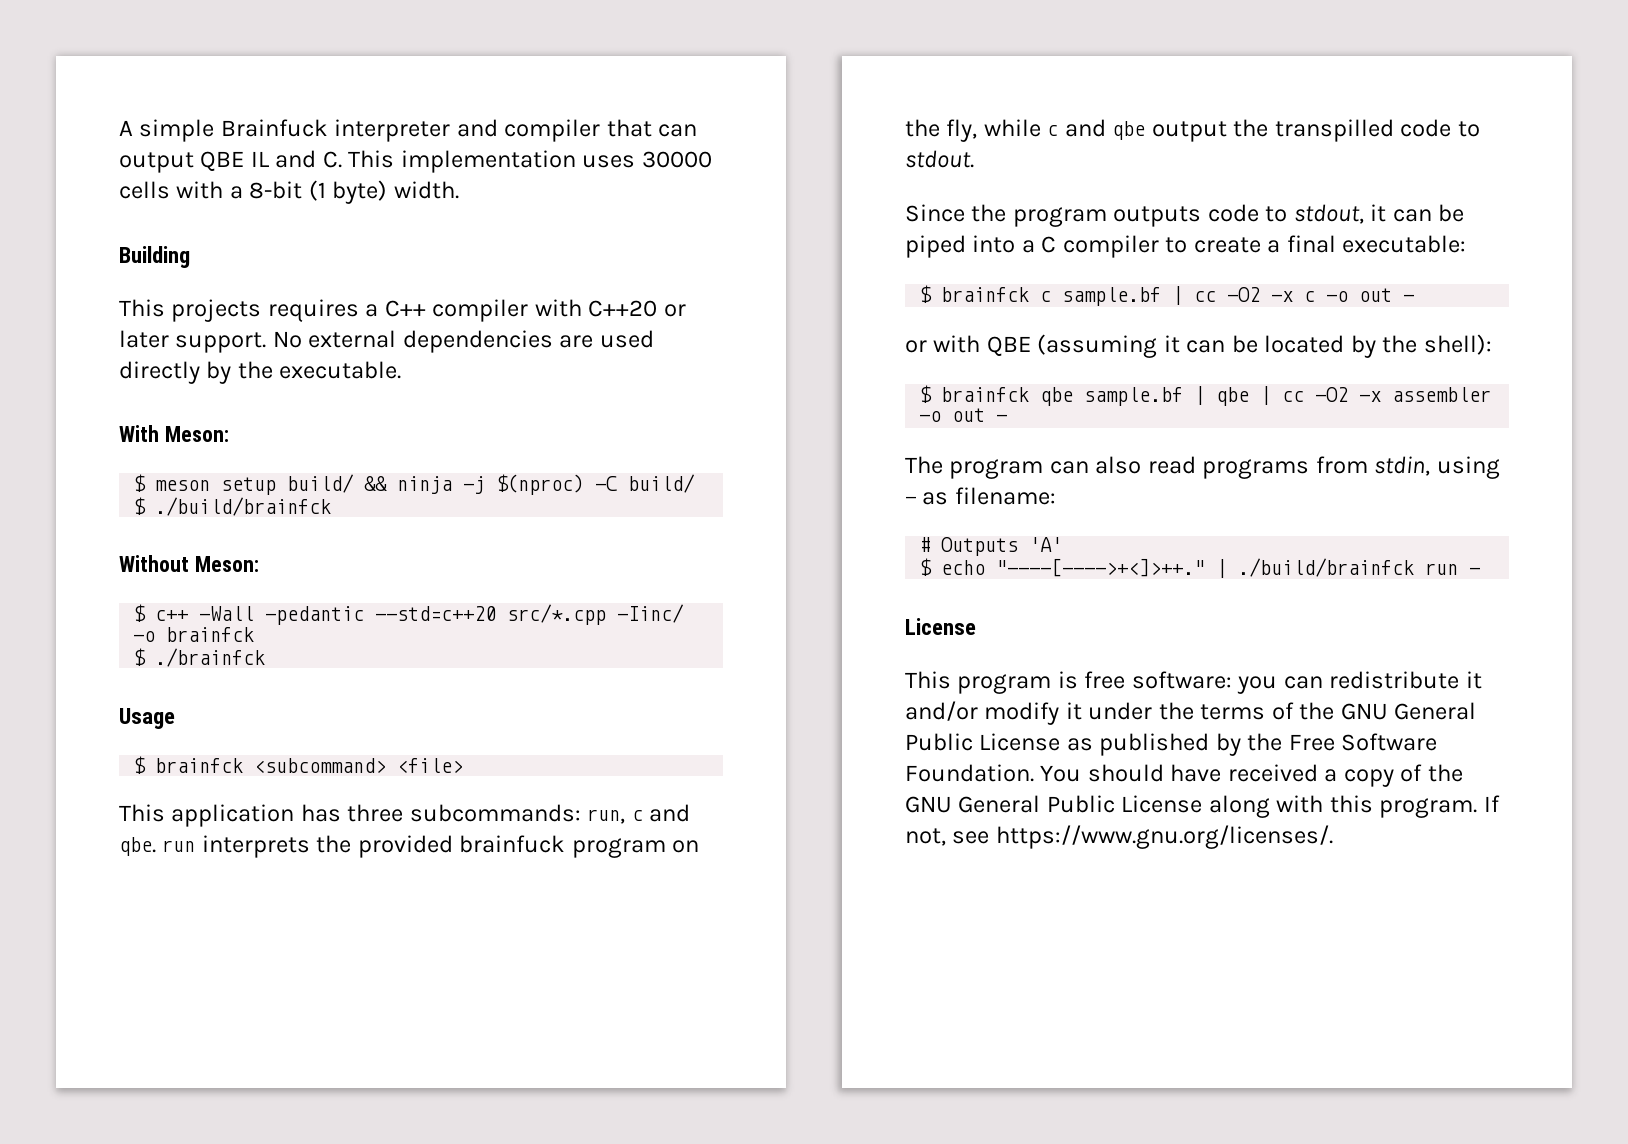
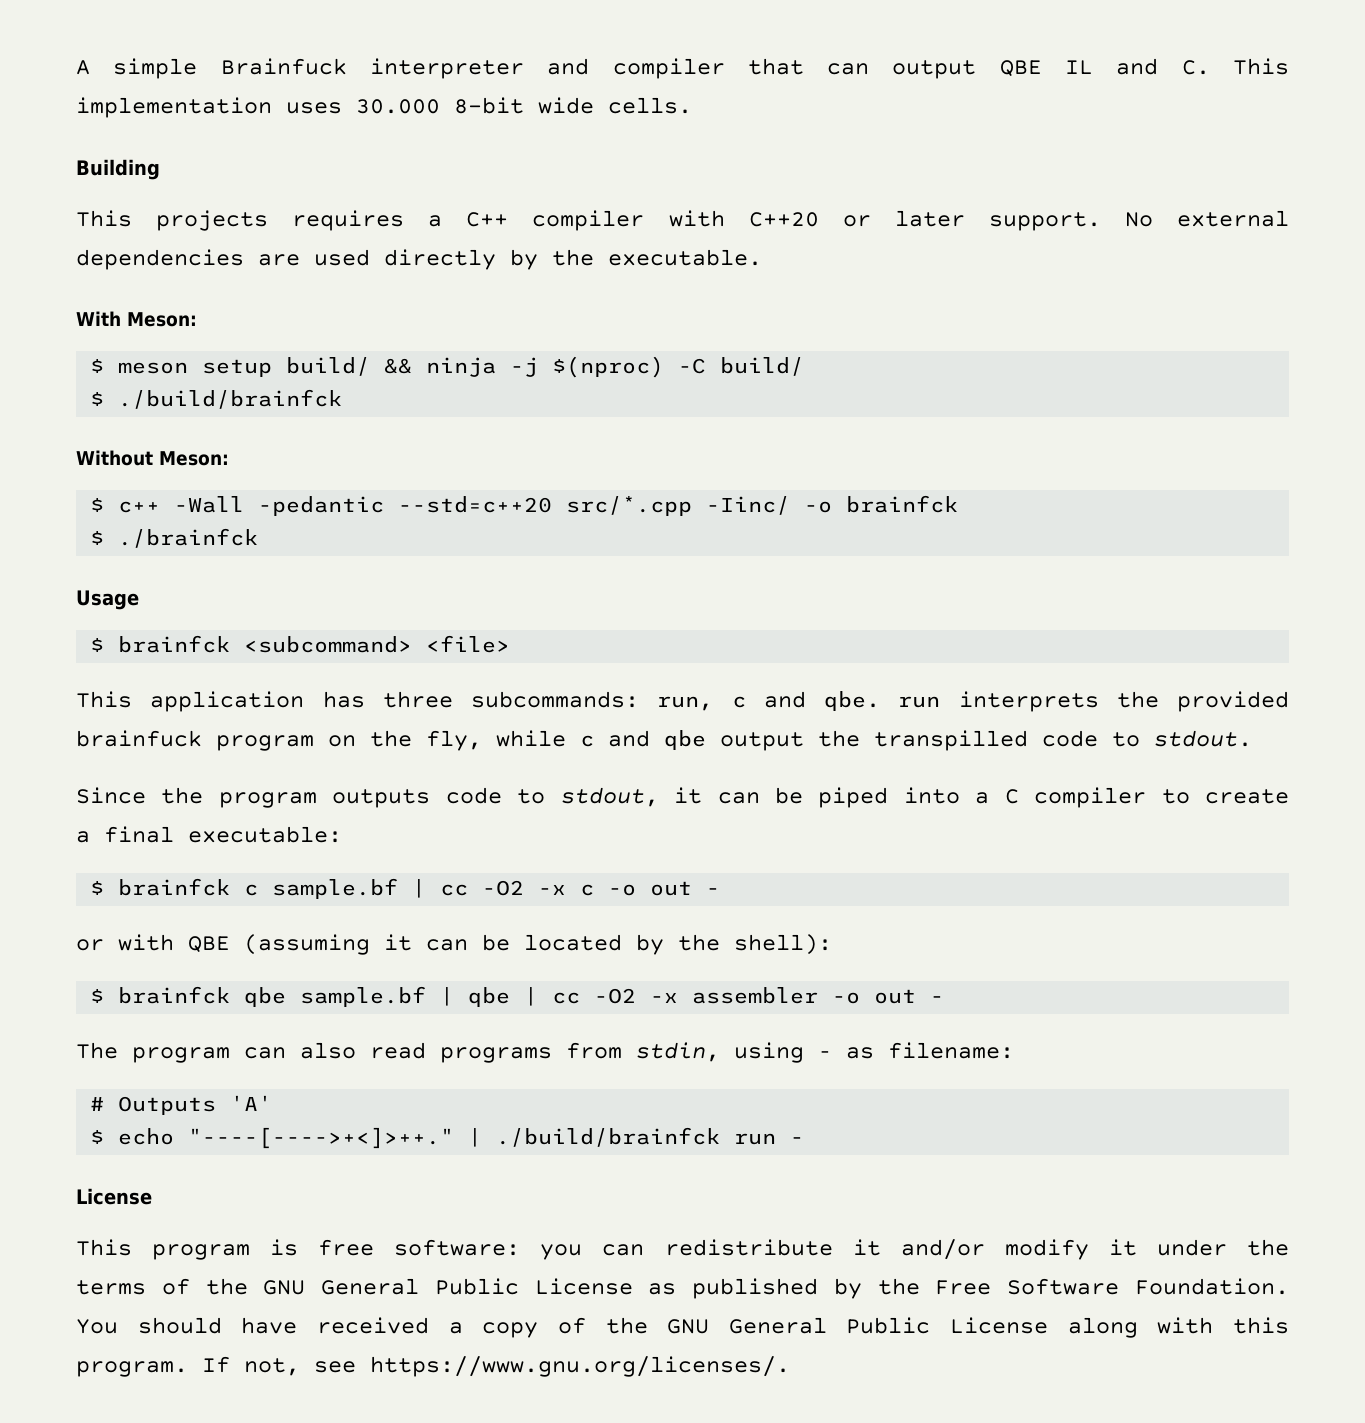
- A simple Brainfuck interpreter and compiler that can output QBE IL and C. This implementation uses 30000 cells with a 8-bit (1 byte) width.
+ A simple Brainfuck interpreter and compiler that can output QBE IL and C. This implementation uses 30.000 8-bit wide cells.

